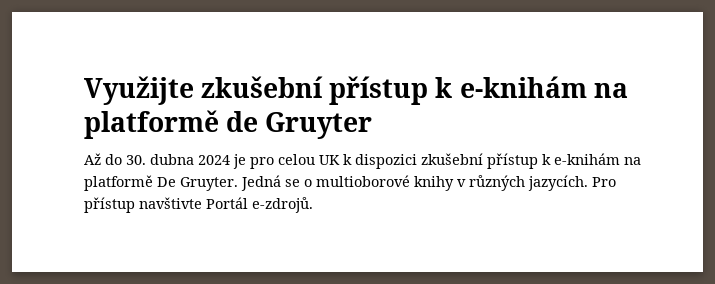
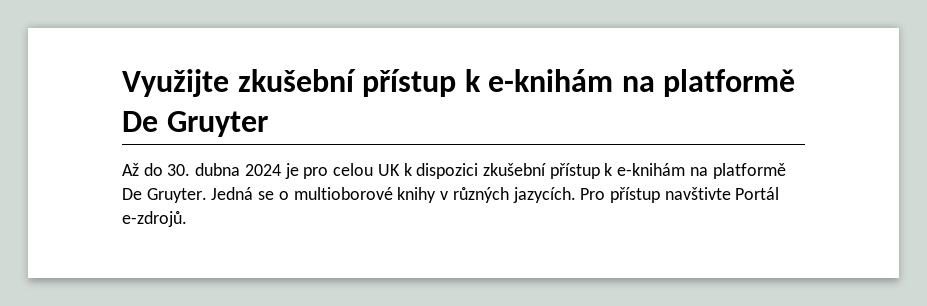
- Využijte zkušební přístup k e-knihám na platformě de Gruyter
+ Využijte zkušební přístup k e-knihám na platformě De Gruyter

